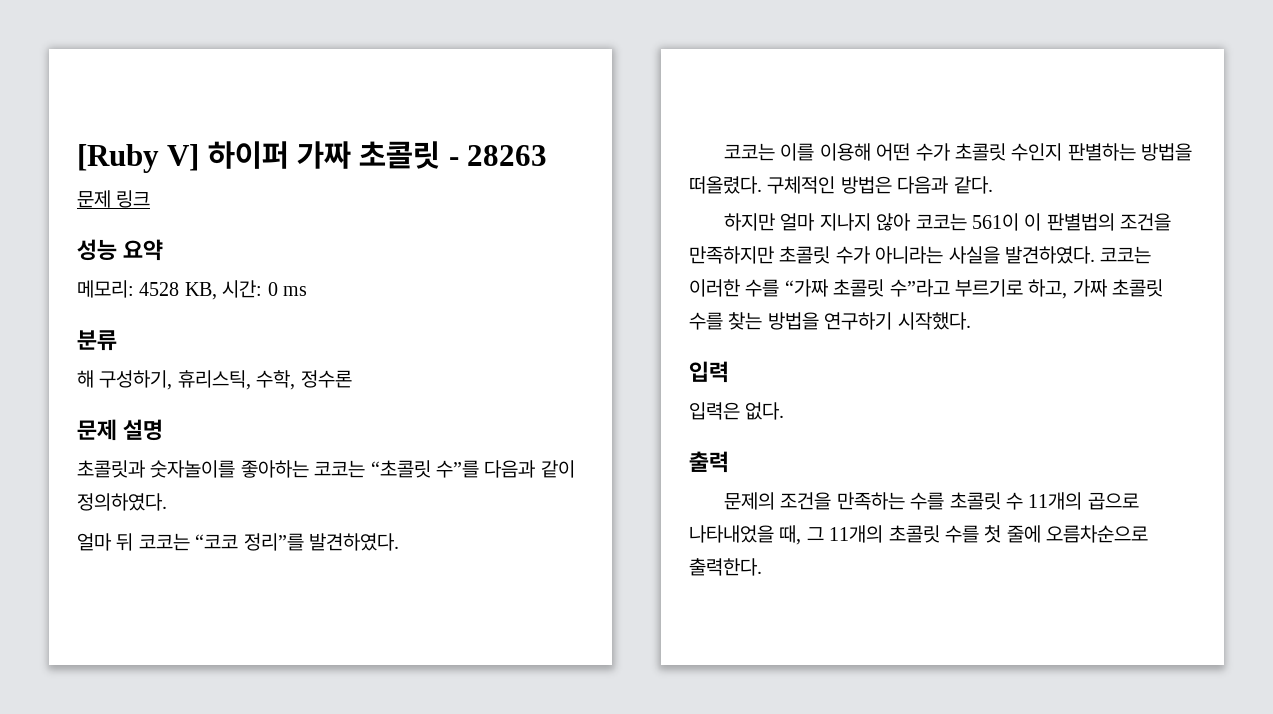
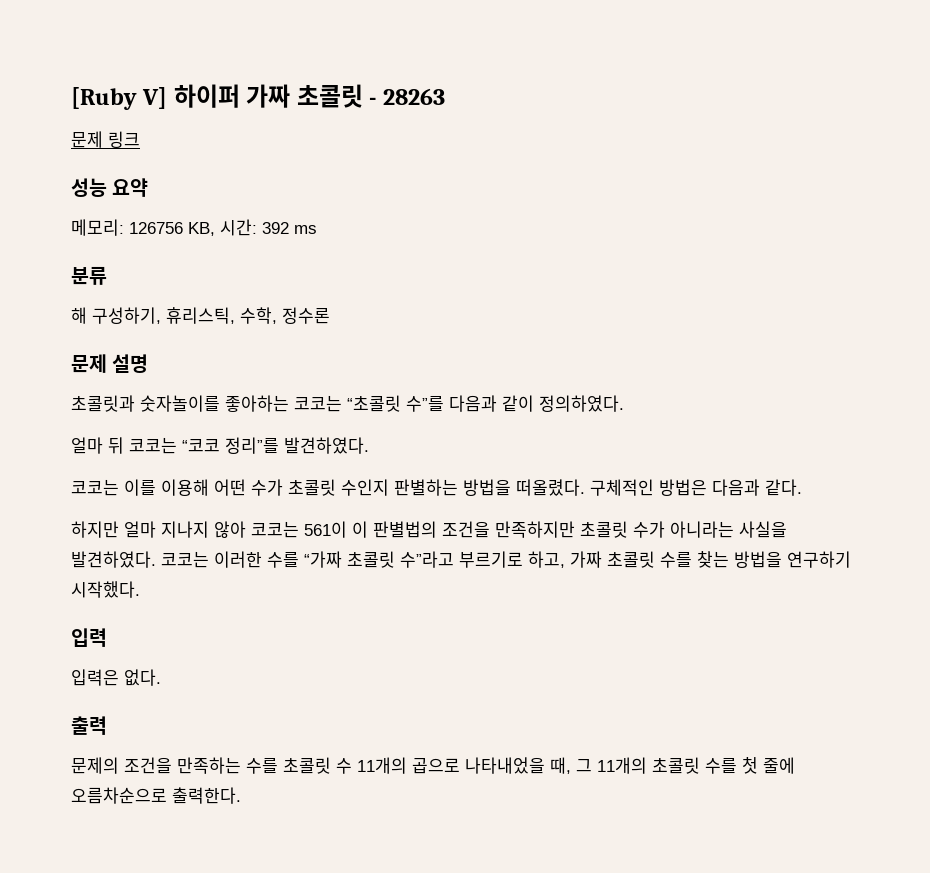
- 메모리: 4528 KB, 시간: 0 ms
+ 메모리: 126756 KB, 시간: 392 ms

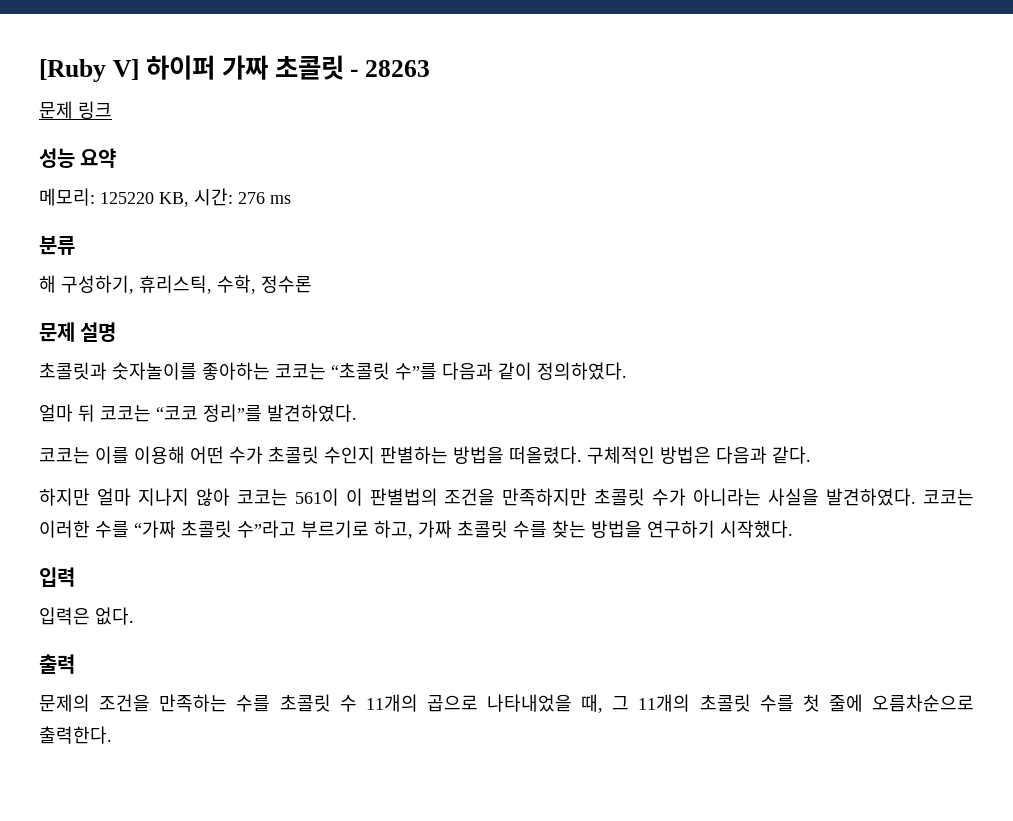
- 메모리: 126756 KB, 시간: 392 ms
+ 메모리: 125220 KB, 시간: 276 ms

